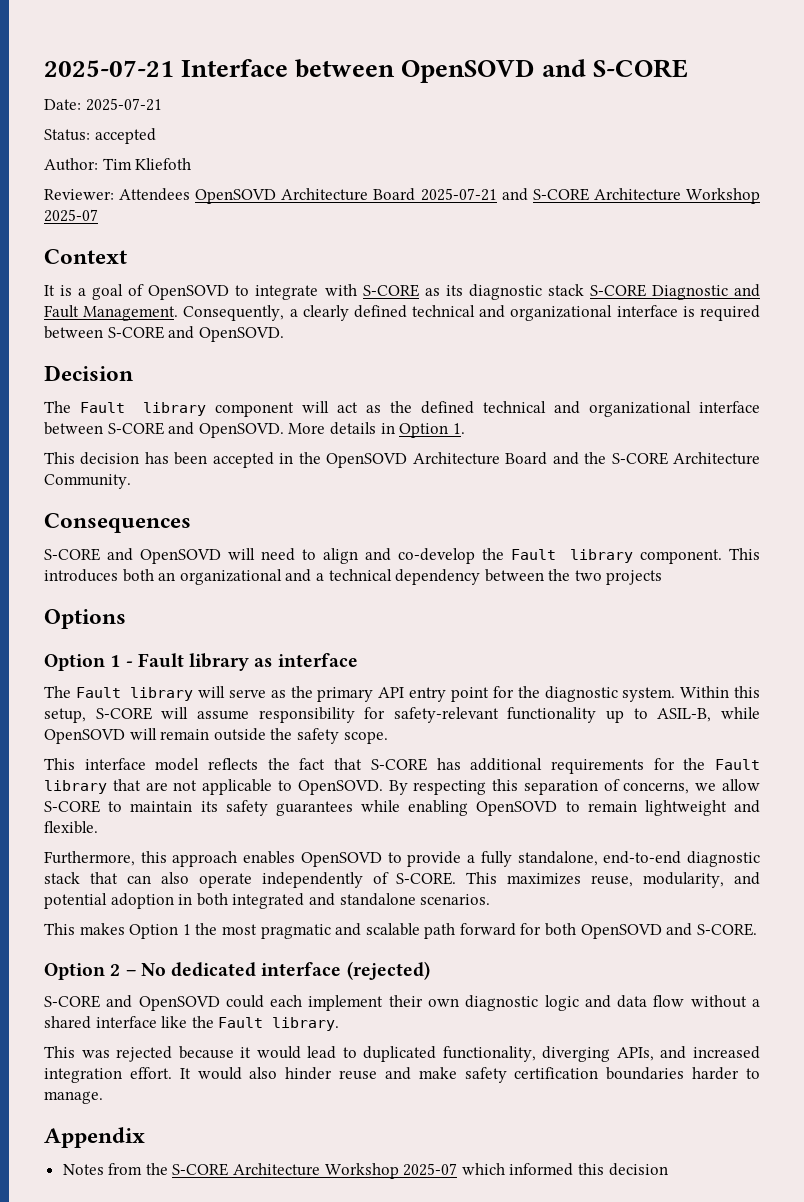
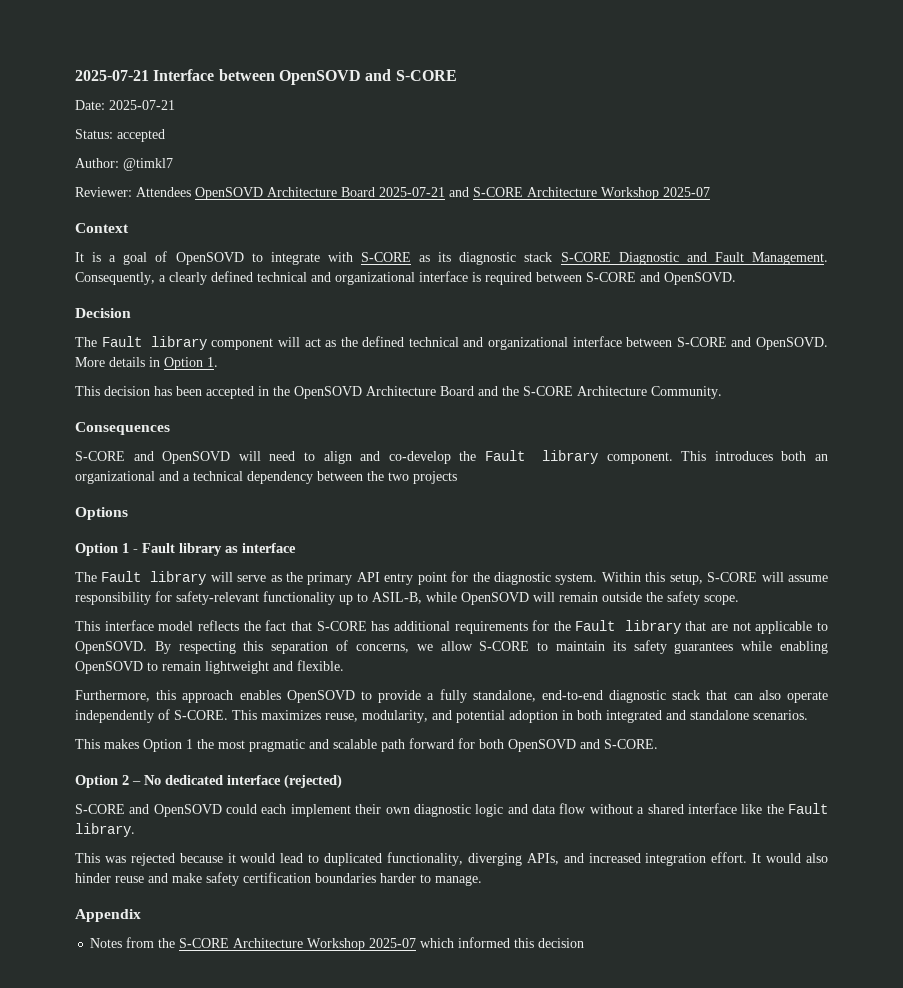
- Author: Tim Kliefoth
+ Author: @timkl7

